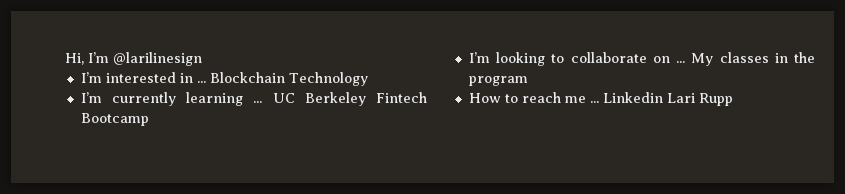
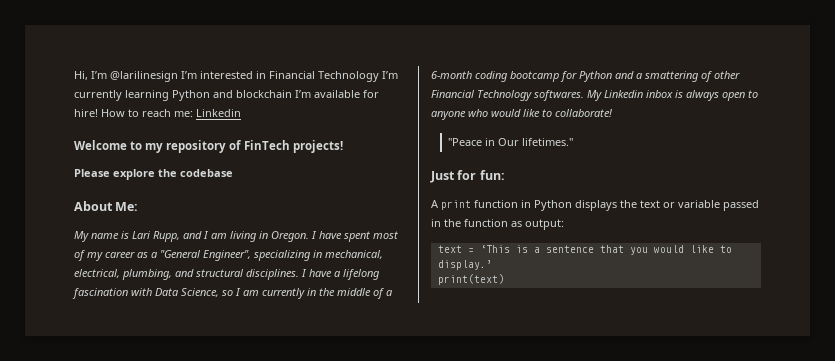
- Hi, I’m @larilinesign
- I’m interested in ... Blockchain Technology
- I’m currently learning ... UC Berkeley Fintech Bootcamp
- I’m looking to collaborate on ... My classes in the program
- How to reach me ... Linkedin Lari Rupp
+ Hi, I’m @larilinesign I’m interested in Financial Technology I’m currently learning Python and blockchain I’m available for hire! How to reach me: Linkedin
+ Welcome to my repository of FinTech projects!
+ Please explore the codebase
+ About Me:
+ My name is Lari Rupp, and I am living in Oregon. I have spent most of my career as a "General Engineer", specializing in mechanical, electrical, plumbing, and structural disciplines. I have a lifelong fascination with Data Science, so I am currently in the middle of a 6-month coding bootcamp for Python and a smattering of other Financial Technology softwares. My Linkedin inbox is always open to anyone who would like to collaborate!
+ "Peace in Our lifetimes."
+ Just for fun:
+ A print function in Python displays the text or variable passed in the function as output:
+ text = ‘This is a sentence that you would like to display.’
+ print(text)

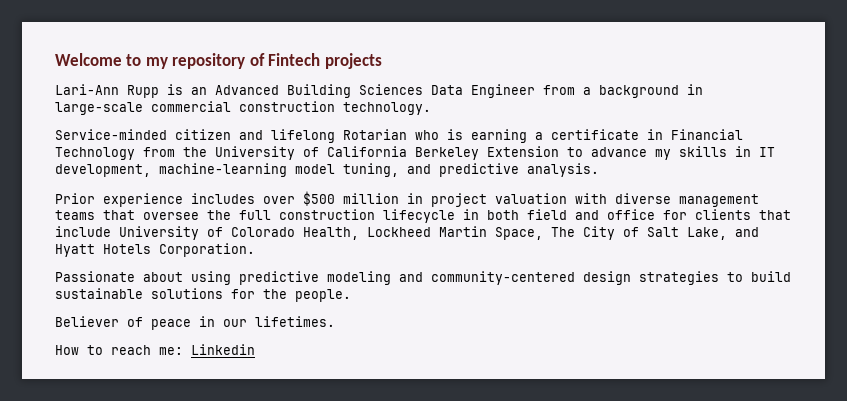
- Hi, I’m @larilinesign I’m interested in Financial Technology I’m currently learning Python and blockchain I’m available for hire! How to reach me: Linkedin
+ Welcome to my repository of Fintech projects
+ Lari-Ann Rupp is an Advanced Building Sciences Data Engineer from a background in large-scale commercial construction technology.
+ Service-minded citizen and lifelong Rotarian who is earning a certificate in Financial Technology from the University of California Berkeley Extension to advance my skills in IT development, machine-learning model tuning, and predictive analysis.
+ Prior experience includes over $500 million in project valuation with diverse management teams that oversee the full construction lifecycle in both field and office for clients that include University of Colorado Health, Lockheed Martin Space, The City of Salt Lake, and Hyatt Hotels Corporation.
+ Passionate about using predictive modeling and community-centered design strategies to build sustainable solutions for the people.
+ Believer of peace in our lifetimes.
+ How to reach me: Linkedin
- Welcome to my repository of FinTech projects!
- Please explore the codebase
- About Me:
- My name is Lari Rupp, and I am living in Oregon. I have spent most of my career as a "General Engineer", specializing in mechanical, electrical, plumbing, and structural disciplines. I have a lifelong fascination with Data Science, so I am currently in the middle of a 6-month coding bootcamp for Python and a smattering of other Financial Technology softwares. My Linkedin inbox is always open to anyone who would like to collaborate!
- "Peace in Our lifetimes."
- Just for fun:
- A print function in Python displays the text or variable passed in the function as output:
- text = ‘This is a sentence that you would like to display.’
- print(text)

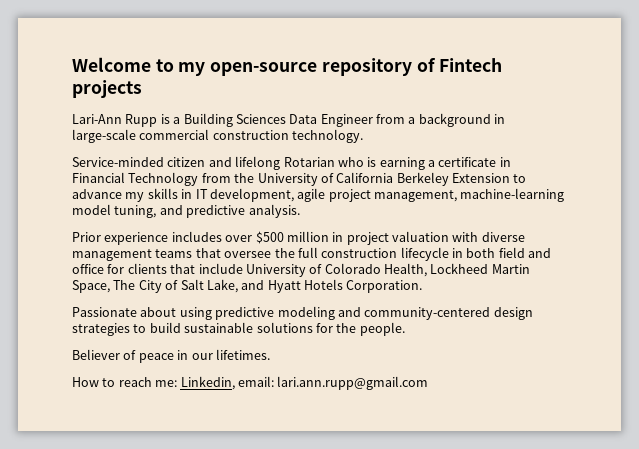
- Welcome to my repository of Fintech projects
+ Welcome to my open-source repository of Fintech projects
- Lari-Ann Rupp is an Advanced Building Sciences Data Engineer from a background in large-scale commercial construction technology.
+ Lari-Ann Rupp is a Building Sciences Data Engineer from a background in large-scale commercial construction technology.
- Service-minded citizen and lifelong Rotarian who is earning a certificate in Financial Technology from the University of California Berkeley Extension to advance my skills in IT development, machine-learning model tuning, and predictive analysis.
+ Service-minded citizen and lifelong Rotarian who is earning a certificate in Financial Technology from the University of California Berkeley Extension to advance my skills in IT development, agile project management, machine-learning model tuning, and predictive analysis.
- How to reach me: Linkedin
+ How to reach me: Linkedin, email: lari.ann.rupp@gmail.com

